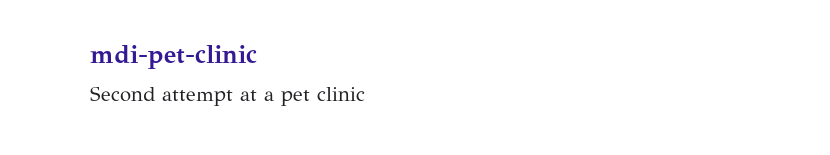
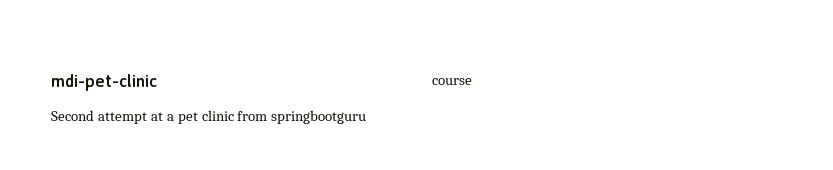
- Second attempt at a pet clinic
+ Second attempt at a pet clinic from springbootguru course

